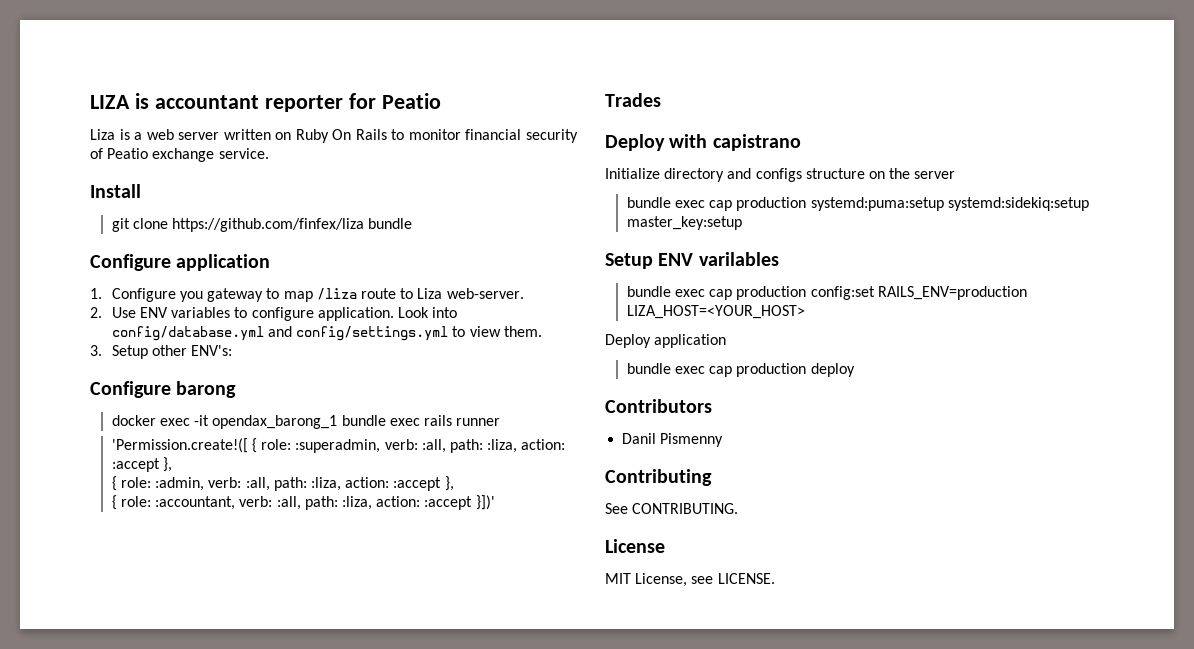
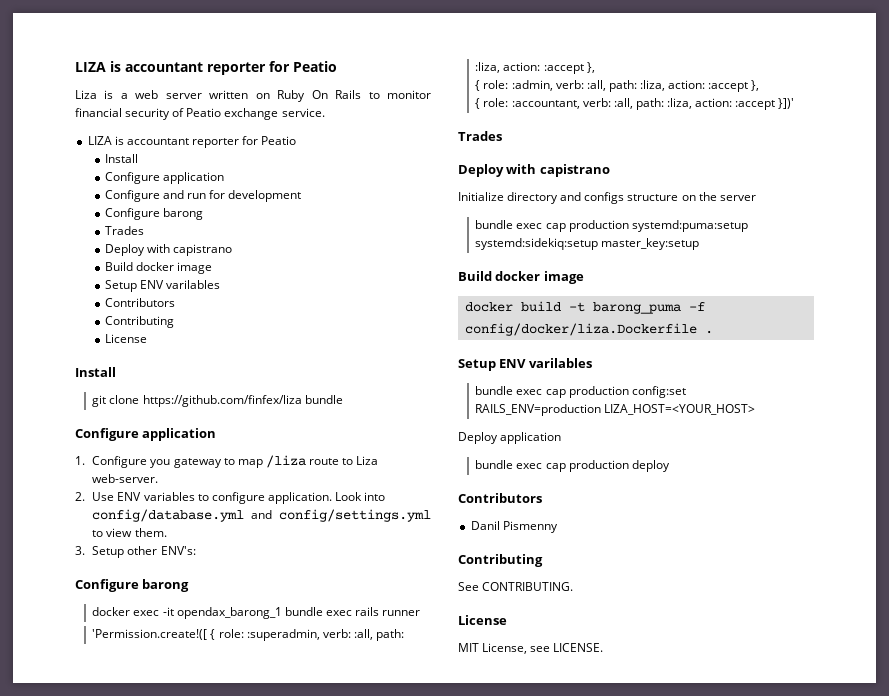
  Liza is a web server written on Ruby On Rails to monitor financial security of Peatio exchange service.
+ LIZA is accountant reporter for Peatio
+ Install
+ Configure application
+ Configure and run for development
+ Configure barong
+ Trades
+ Deploy with capistrano
+ Build docker image
+ Setup ENV varilables
+ Contributors
+ Contributing
+ License
  bundle exec cap production systemd:puma:setup systemd:sidekiq:setup master_key:setup
+ Build docker image
+ docker build -t barong_puma -f config/docker/liza.Dockerfile .

